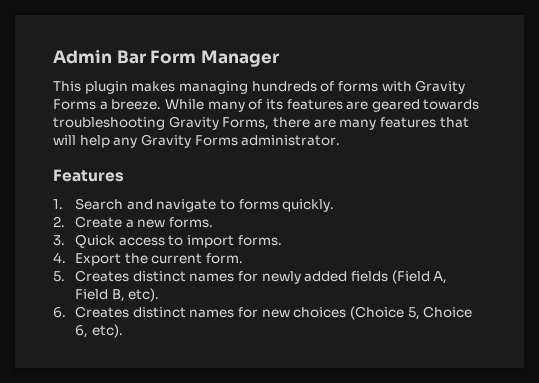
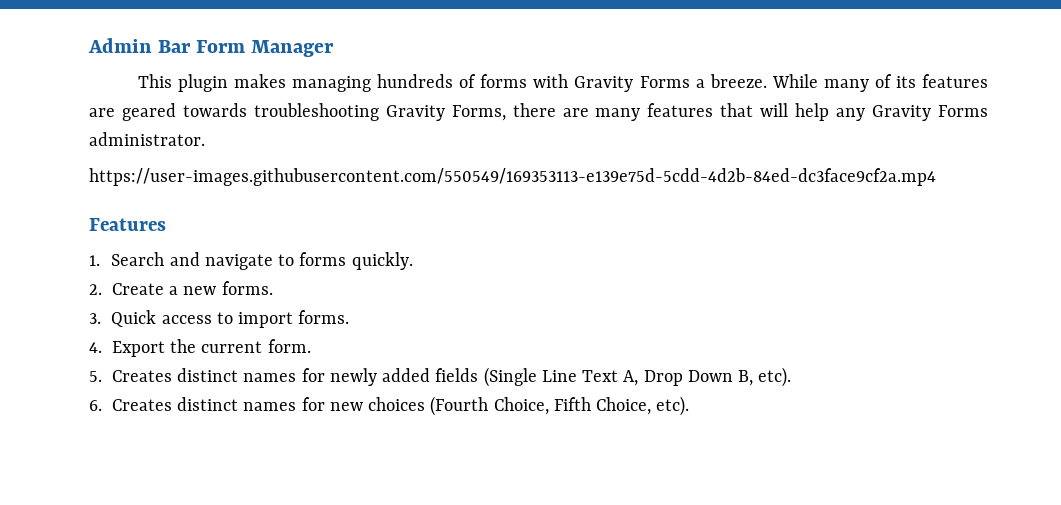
+ https://user-images.githubusercontent.com/550549/169353113-e139e75d-5cdd-4d2b-84ed-dc3face9cf2a.mp4
- 5. Creates distinct names for newly added fields (Field A, Field B, etc).
+ 5. Creates distinct names for newly added fields (Single Line Text A, Drop Down B, etc).
- 6. Creates distinct names for new choices (Choice 5, Choice 6, etc).
+ 6. Creates distinct names for new choices (Fourth Choice, Fifth Choice, etc).

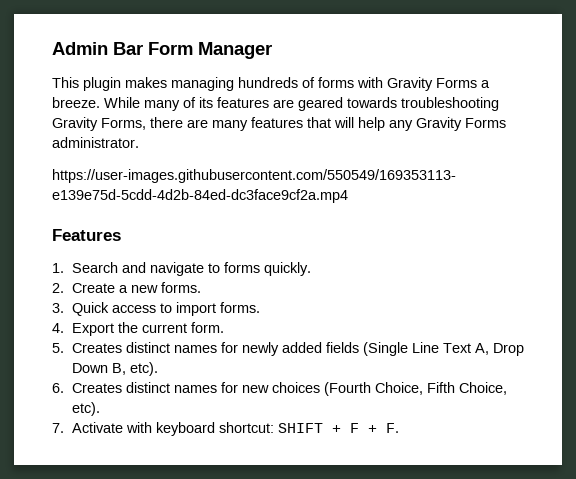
+ 7. Activate with keyboard shortcut: SHIFT + F + F.

